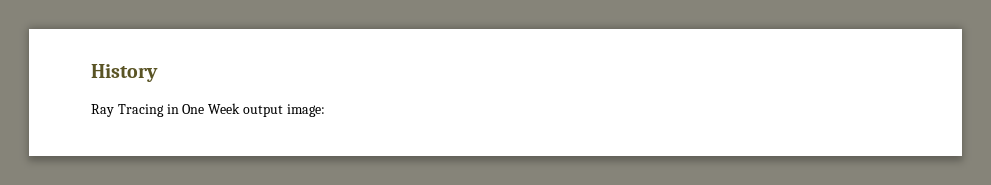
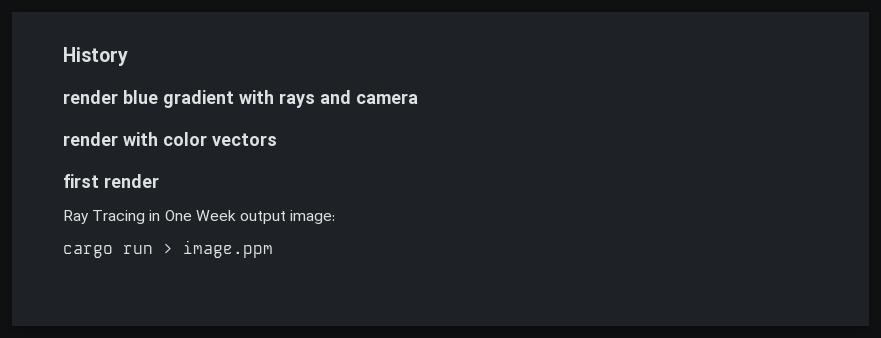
+ render blue gradient with rays and camera
+ render with color vectors
+ first render
+ cargo run > image.ppm

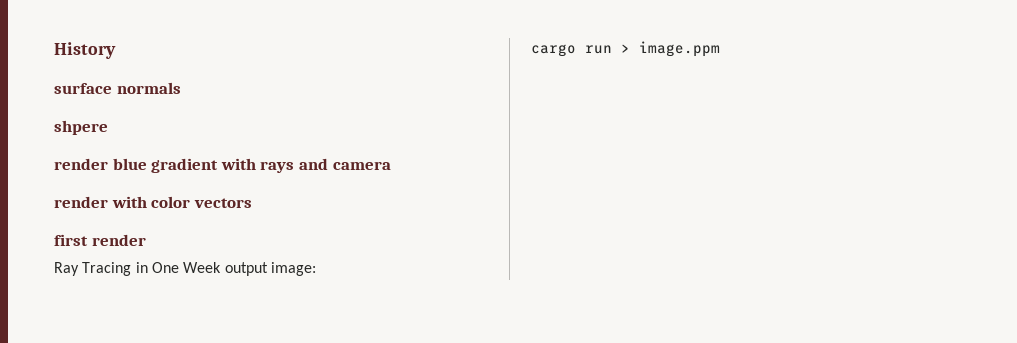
+ surface normals
+ shpere

